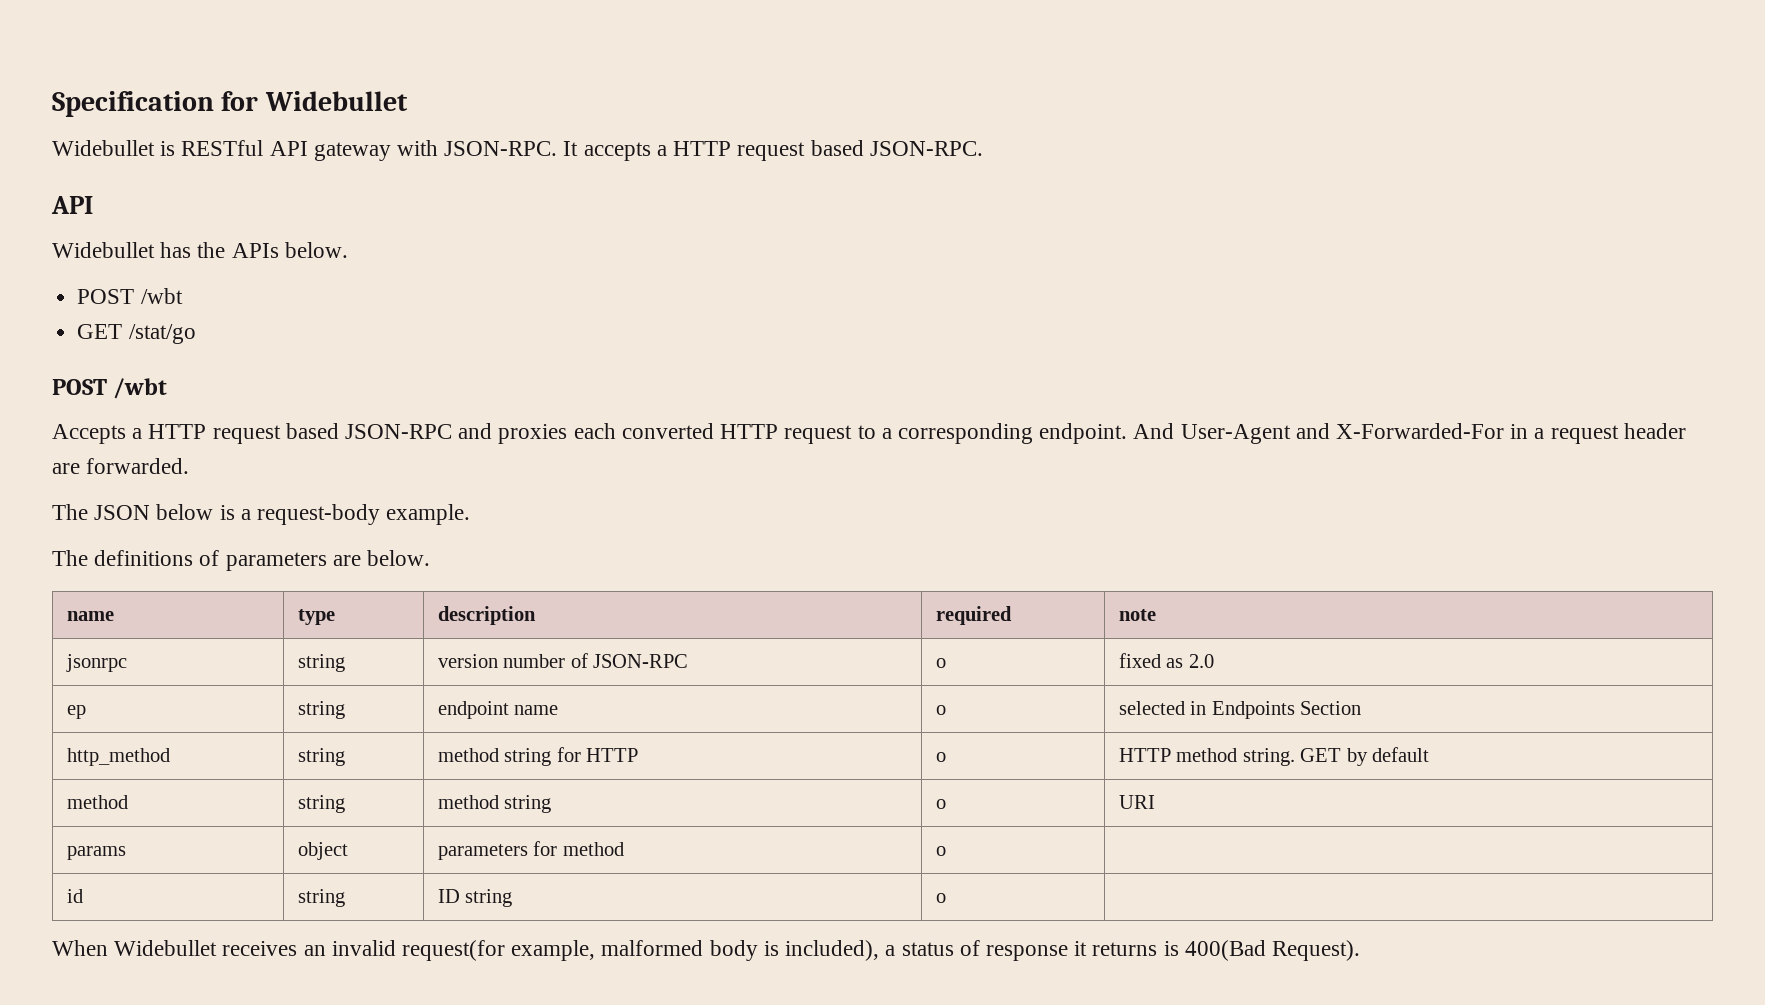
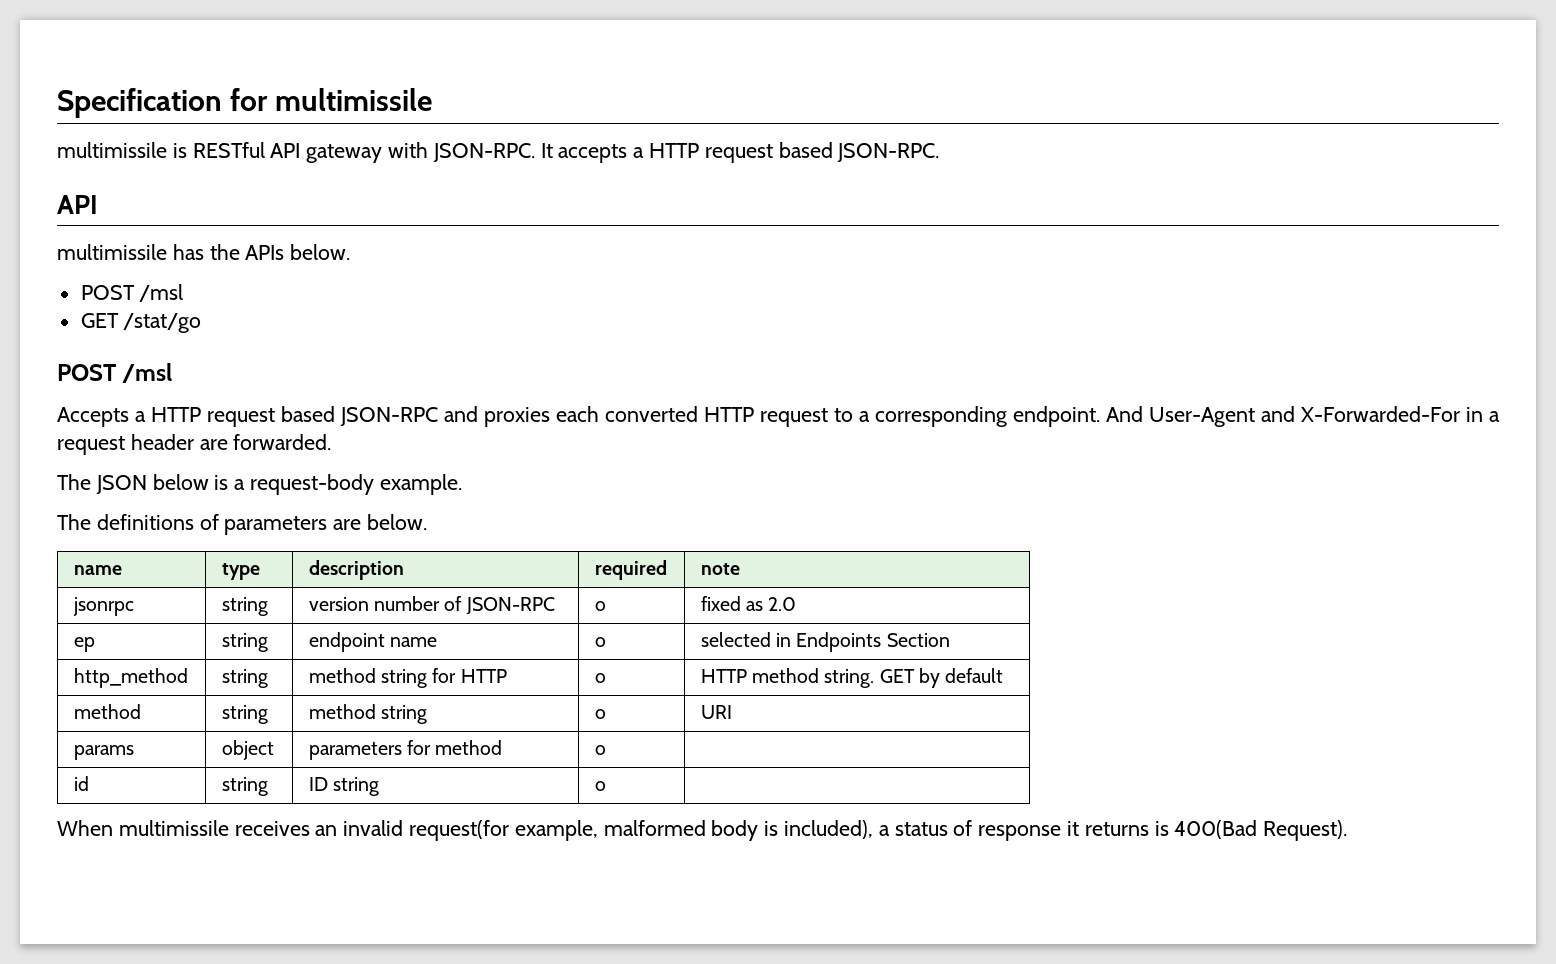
- Specification for Widebullet
- Widebullet is RESTful API gateway with JSON-RPC.
+ Specification for multimissile
+ multimissile is RESTful API gateway with JSON-RPC.
- Widebullet has the APIs below.
- POST /wbt
+ multimissile has the APIs below.
+ POST /msl
  GET /stat/go
- POST /wbt
+ POST /msl
- When Widebullet receives an invalid request(for example, malformed body is included), a status of response it returns is 400(Bad Request).
+ When multimissile receives an invalid request(for example, malformed body is included), a status of response it returns is 400(Bad Request).

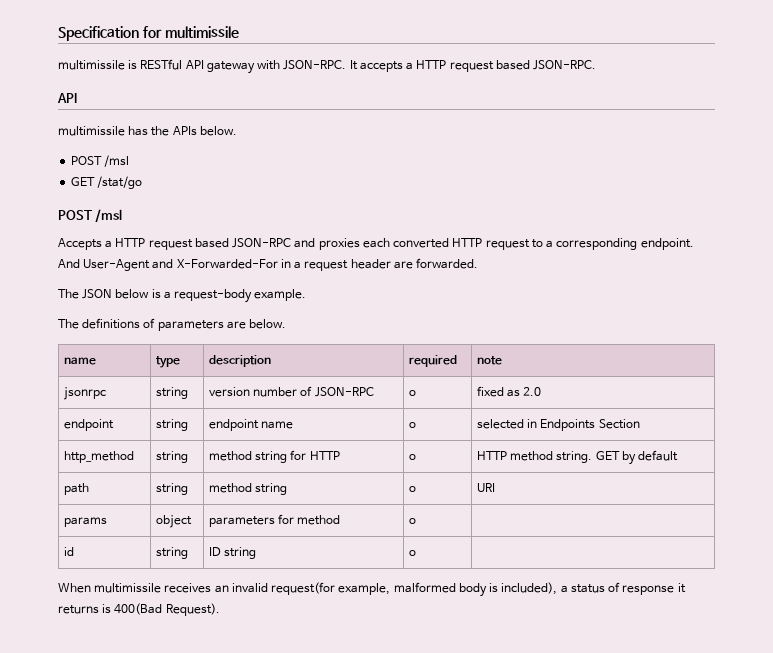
- ep | string | endpoint name | o | selected in Endpoints Section
+ endpoint | string | endpoint name | o | selected in Endpoints Section
- method | string | method string | o | URI
+ path | string | method string | o | URI

